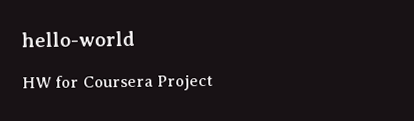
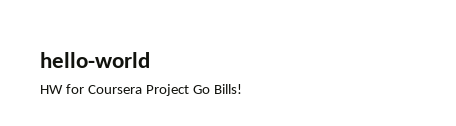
- HW for Coursera Project
+ HW for Coursera Project Go Bills!

